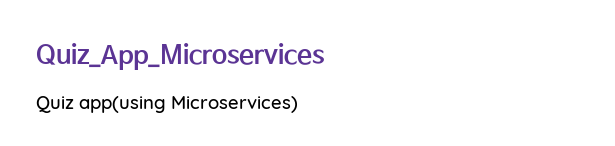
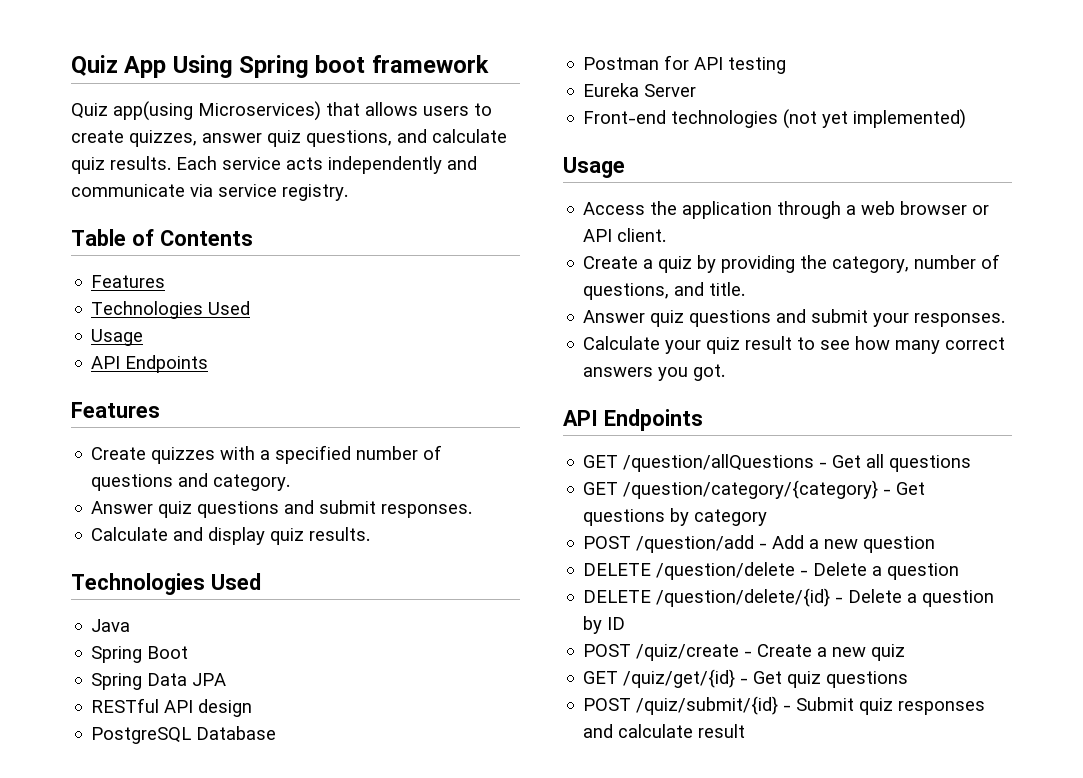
- Quiz_App_Microservices
- Quiz app(using Microservices)
+ Quiz App Using Spring boot framework
+ Quiz app(using Microservices) that allows users to create quizzes, answer quiz questions, and calculate quiz results. Each service acts independently and communicate via service registry.
+ Table of Contents
+ Features
+ Technologies Used
+ Usage
+ API Endpoints
+ Features
+ Create quizzes with a specified number of questions and category.
+ Answer quiz questions and submit responses.
+ Calculate and display quiz results.
+ Technologies Used
+ Java
+ Spring Boot
+ Spring Data JPA
+ RESTful API design
+ PostgreSQL Database
+ Postman for API testing
+ Eureka Server
+ Front-end technologies (not yet implemented)
+ Usage
+ Access the application through a web browser or API client.
+ Create a quiz by providing the category, number of questions, and title.
+ Answer quiz questions and submit your responses.
+ Calculate your quiz result to see how many correct answers you got.
+ API Endpoints
+ GET /question/allQuestions - Get all questions
+ GET /question/category/{category} - Get questions by category
+ POST /question/add - Add a new question
+ DELETE /question/delete - Delete a question
+ DELETE /question/delete/{id} - Delete a question by ID
+ POST /quiz/create - Create a new quiz
+ GET /quiz/get/{id} - Get quiz questions
+ POST /quiz/submit/{id} - Submit quiz responses and calculate result

